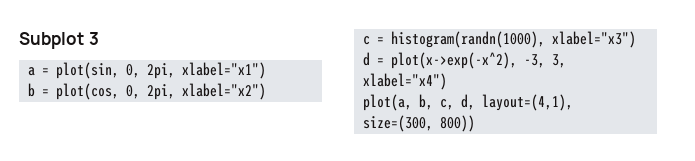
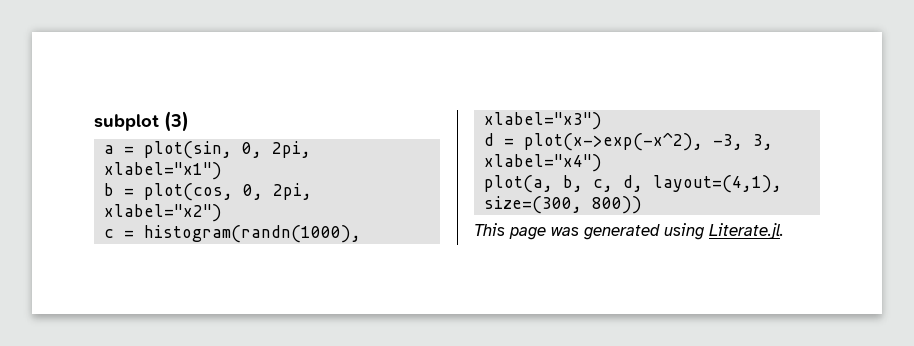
- Subplot 3
+ subplot (3)
+ This page was generated using Literate.jl.

